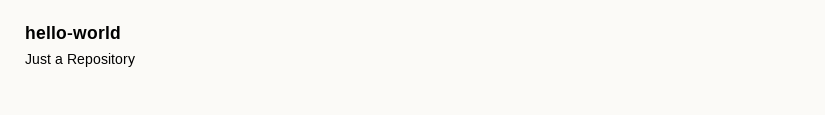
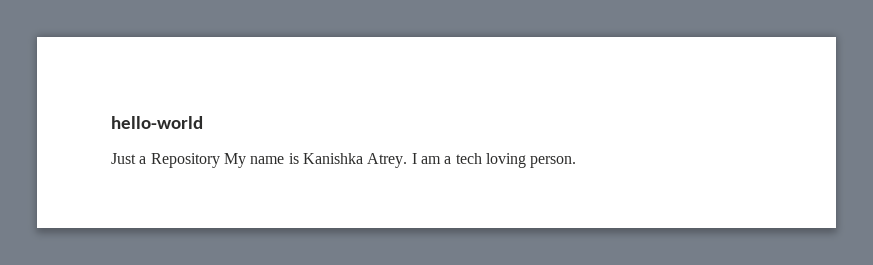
- Just a Repository
+ Just a Repository My name is Kanishka Atrey. I am a tech loving person.

